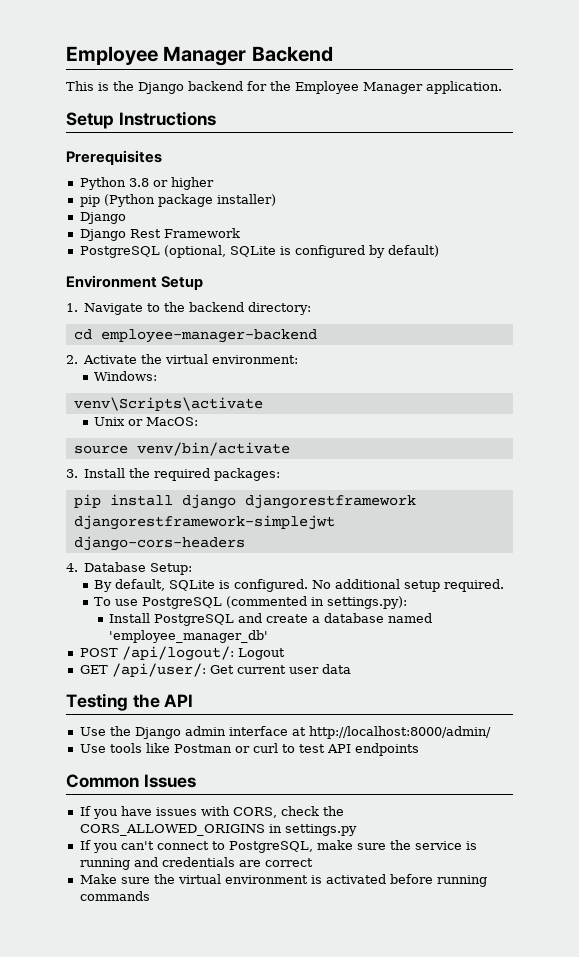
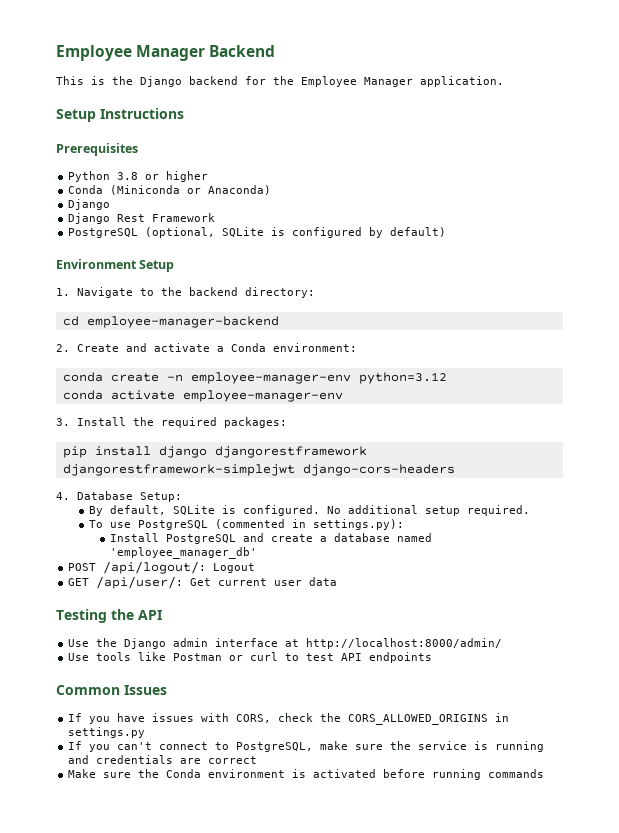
- pip (Python package installer)
+ Conda (Miniconda or Anaconda)
- 2. Activate the virtual environment:
- Windows:
- venv\Scripts\activate
- Unix or MacOS:
- source venv/bin/activate
+ 2. Create and activate a Conda environment:
+ conda create -n employee-manager-env python=3.12
+ conda activate employee-manager-env
- Make sure the virtual environment is activated before running commands
+ Make sure the Conda environment is activated before running commands

